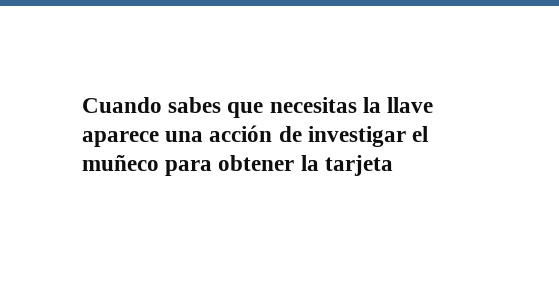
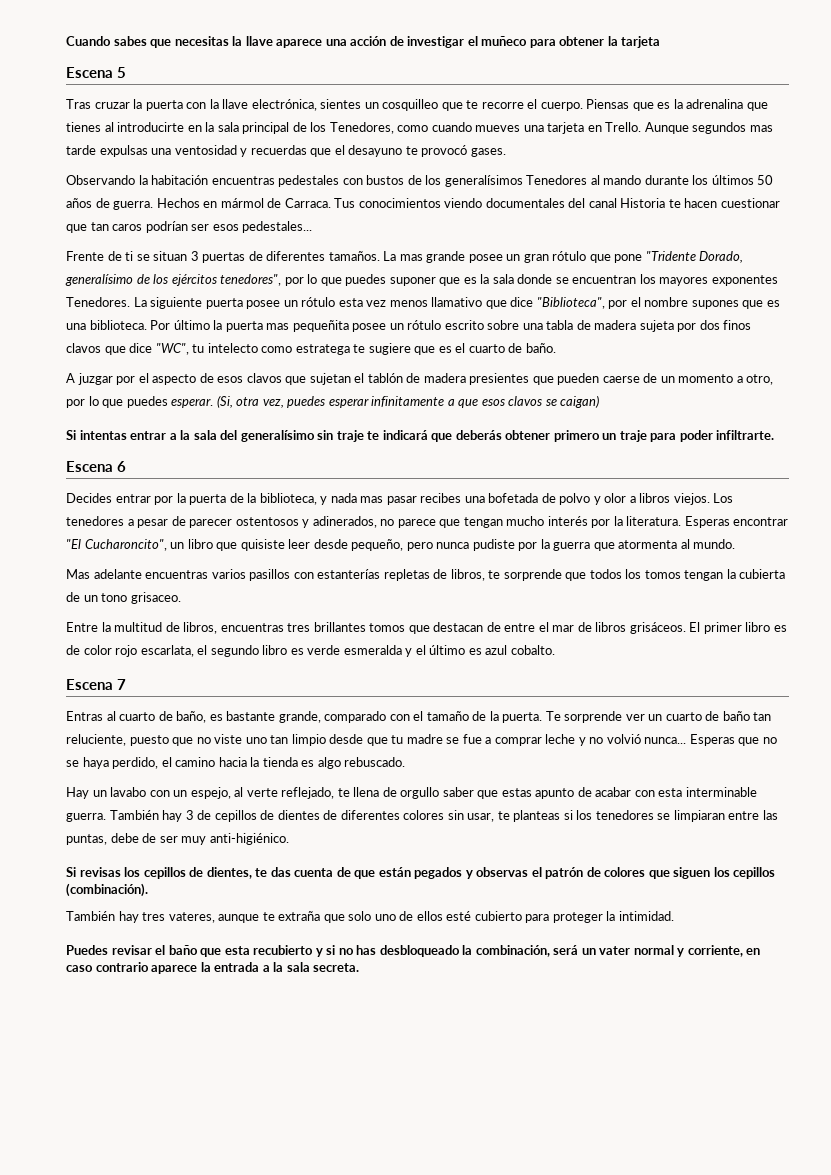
+ Escena 5
+ Tras cruzar la puerta con la llave electrónica, sientes un cosquilleo que te recorre el cuerpo. Piensas que es la adrenalina que tienes al introducirte en la sala principal de los Tenedores, como cuando mueves una tarjeta en Trello. Aunque segundos mas tarde expulsas una ventosidad y recuerdas que el desayuno te provocó gases.
+ Observando la habitación encuentras pedestales con bustos de los generalísimos Tenedores al mando durante los últimos 50 años de guerra. Hechos en mármol de Carraca. Tus conocimientos viendo documentales del canal Historia te hacen cuestionar que tan caros podrían ser esos pedestales...
+ Frente de ti se situan 3 puertas de diferentes tamaños. La mas grande posee un gran rótulo que pone "Tridente Dorado, generalísimo de los ejércitos tenedores", por lo que puedes suponer que es la sala donde se encuentran los mayores exponentes Tenedores. La siguiente puerta posee un rótulo esta vez menos llamativo que dice "Biblioteca", por el nombre supones que es una biblioteca. Por último la puerta mas pequeñita posee un rótulo escrito sobre una tabla de madera sujeta por dos finos clavos que dice "WC", tu intelecto como estratega te sugiere que es el cuarto de baño.
+ A juzgar por el aspecto de esos clavos que sujetan el tablón de madera presientes que pueden caerse de un momento a otro, por lo que puedes esperar. (Si, otra vez, puedes esperar infinitamente a que esos clavos se caigan)
+ Si intentas entrar a la sala del generalísimo sin traje te indicará que deberás obtener primero un traje para poder infiltrarte.
+ Escena 6
+ Decides entrar por la puerta de la biblioteca, y nada mas pasar recibes una bofetada de polvo y olor a libros viejos. Los tenedores a pesar de parecer ostentosos y adinerados, no parece que tengan mucho interés por la literatura. Esperas encontrar "El Cucharoncito", un libro que quisiste leer desde pequeño, pero nunca pudiste por la guerra que atormenta al mundo.
+ Mas adelante encuentras varios pasillos con estanterías repletas de libros, te sorprende que todos los tomos tengan la cubierta de un tono grisaceo.
+ Entre la multitud de libros, encuentras tres brillantes tomos que destacan de entre el mar de libros grisáceos. El primer libro es de color rojo escarlata, el segundo libro es verde esmeralda y el último es azul cobalto.
+ Escena 7
+ Entras al cuarto de baño, es bastante grande, comparado con el tamaño de la puerta. Te sorprende ver un cuarto de baño tan reluciente, puesto que no viste uno tan limpio desde que tu madre se fue a comprar leche y no volvió nunca... Esperas que no se haya perdido, el camino hacia la tienda es algo rebuscado.
+ Hay un lavabo con un espejo, al verte reflejado, te llena de orgullo saber que estas apunto de acabar con esta interminable guerra. También hay 3 de cepillos de dientes de diferentes colores sin usar, te planteas si los tenedores se limpiaran entre las puntas, debe de ser muy anti-higiénico.
+ Si revisas los cepillos de dientes, te das cuenta de que están pegados y observas el patrón de colores que siguen los cepillos (combinación).
+ También hay tres vateres, aunque te extraña que solo uno de ellos esté cubierto para proteger la intimidad.
+ Puedes revisar el baño que esta recubierto y si no has desbloqueado la combinación, será un vater normal y corriente, en caso contrario aparece la entrada a la sala secreta.

